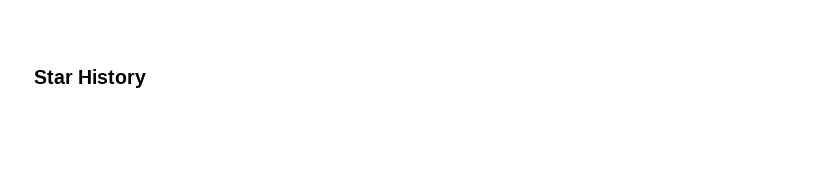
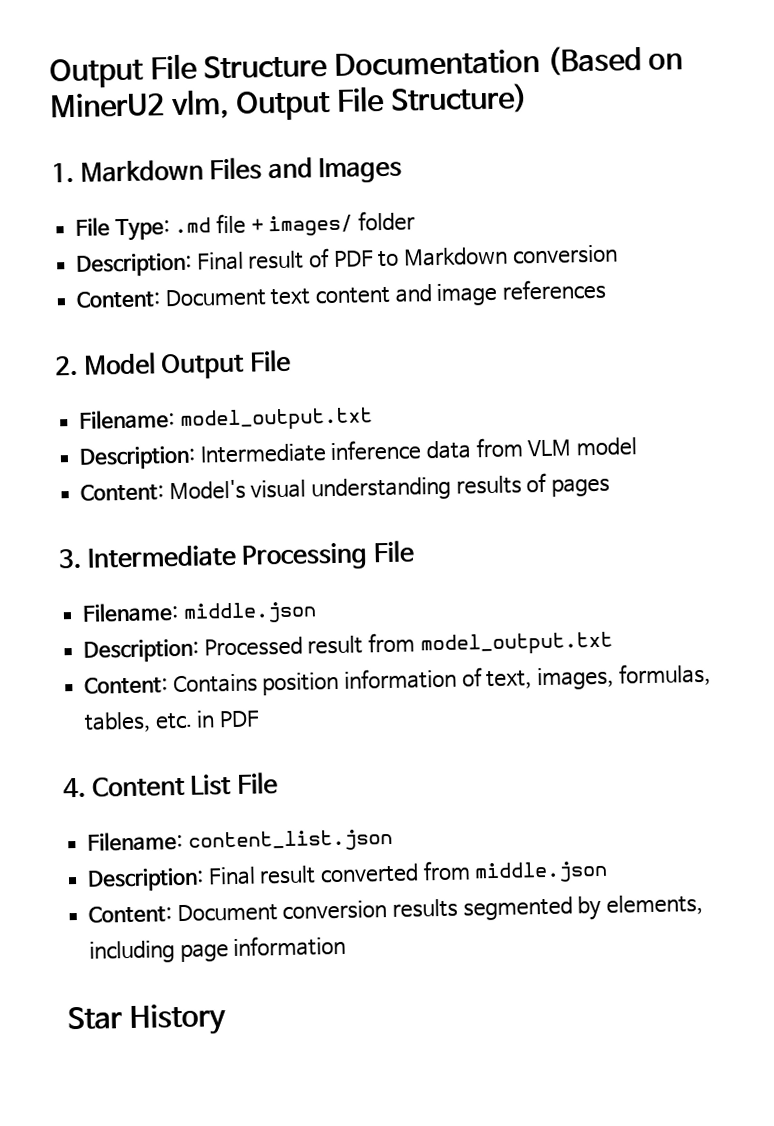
+ Output File Structure Documentation (Based on MinerU2 vlm, Output File Structure)
+ 1. Markdown Files and Images
+ File Type: .md file + images/ folder
+ Description: Final result of PDF to Markdown conversion
+ Content: Document text content and image references
+ 2. Model Output File
+ Filename: model_output.txt
+ Description: Intermediate inference data from VLM model
+ Content: Model's visual understanding results of pages
+ 3. Intermediate Processing File
+ Filename: middle.json
+ Description: Processed result from model_output.txt
+ Content: Contains position information of text, images, formulas, tables, etc. in PDF
+ 4. Content List File
+ Filename: content_list.json
+ Description: Final result converted from middle.json
+ Content: Document conversion results segmented by elements, including page information

